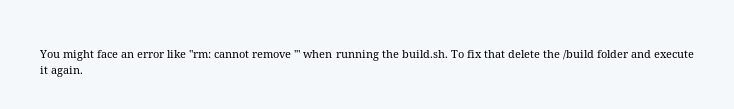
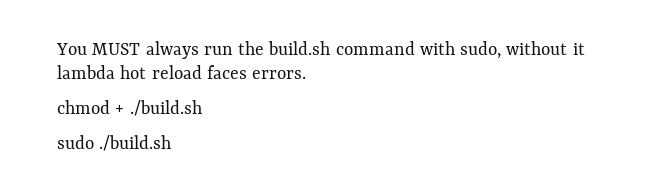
- You might face an error like "rm: cannot remove '" when running the build.sh. To fix that delete the /build folder and execute it again.
+ You MUST always run the build.sh command with sudo, without it lambda hot reload faces errors.
+ chmod + ./build.sh
+ sudo ./build.sh

